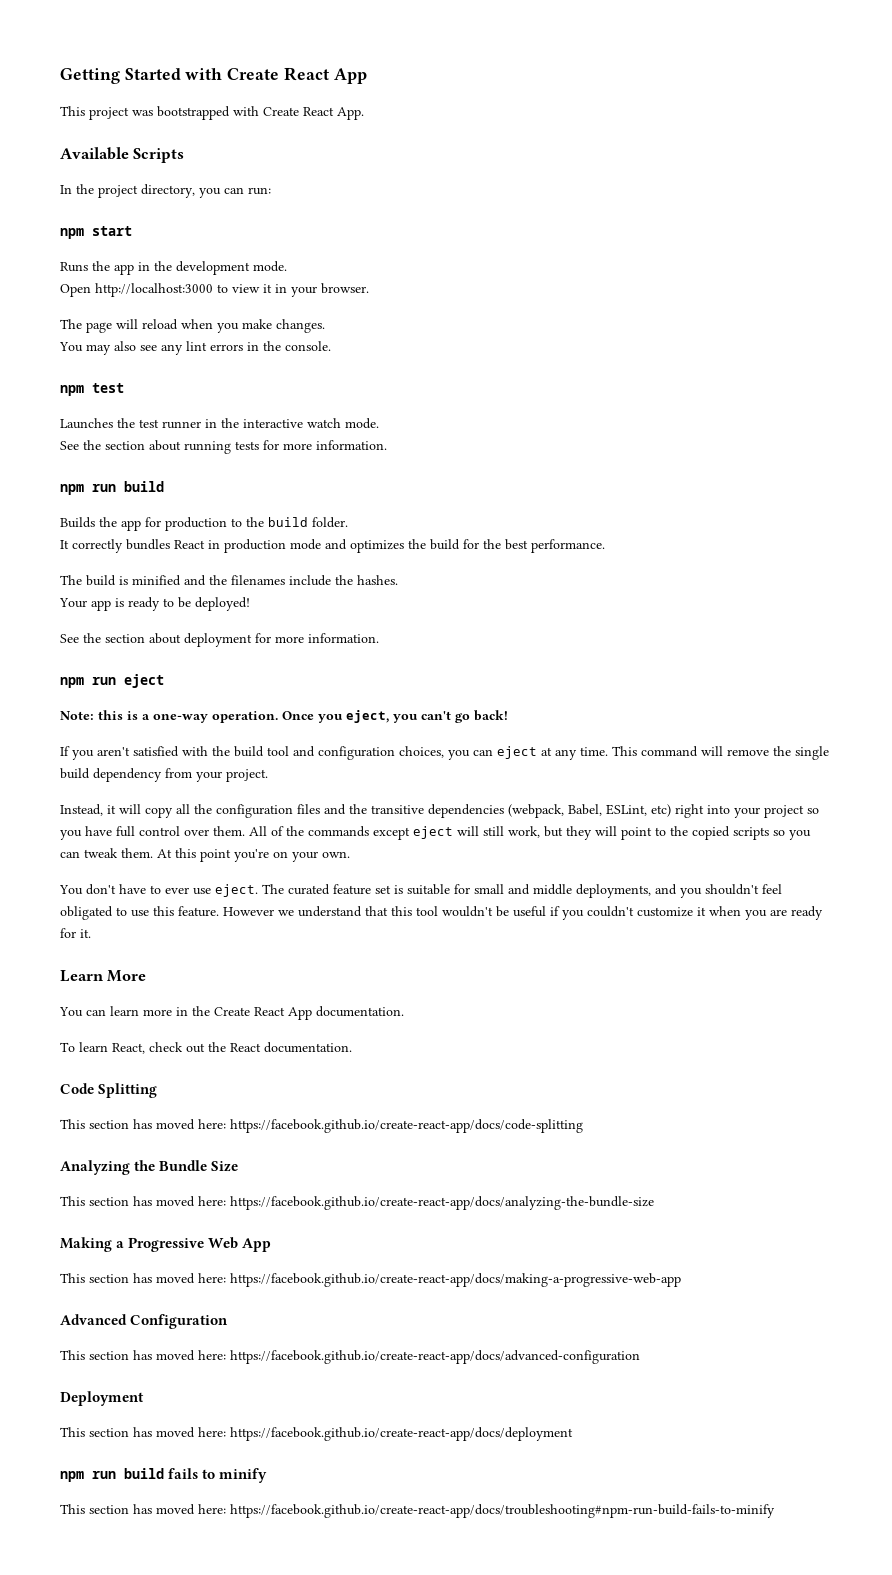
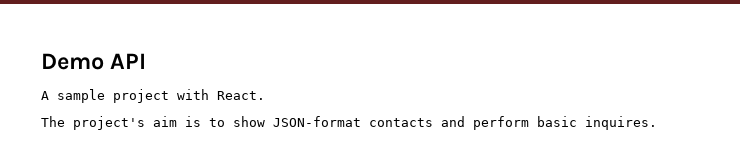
- Getting Started with Create React App
- This project was bootstrapped with Create React App.
- Available Scripts
- In the project directory, you can run:
- npm start
- Runs the app in the development mode.
- Open http://localhost:3000 to view it in your browser.
- The page will reload when you make changes.
- You may also see any lint errors in the console.
- npm test
- Launches the test runner in the interactive watch mode.
- See the section about running tests for more information.
- npm run build
- Builds the app for production to the build folder.
- It correctly bundles React in production mode and optimizes the build for the best performance.
- The build is minified and the filenames include the hashes.
- Your app is ready to be deployed!
- See the section about deployment for more information.
- npm run eject
- Note: this is a one-way operation. Once you eject, you can't go back!
- If you aren't satisfied with the build tool and configuration choices, you can eject at any time. This command will remove the single build dependency from your project.
- Instead, it will copy all the configuration files and the transitive dependencies (webpack, Babel, ESLint, etc) right into your project so you have full control over them. All of the commands except eject will still work, but they will point to the copied scripts so you can tweak them. At this point you're on your own.
- You don't have to ever use eject. The curated feature set is suitable for small and middle deployments, and you shouldn't feel obligated to use this feature. However we understand that this tool wouldn't be useful if you couldn't customize it when you are ready for it.
- Learn More
- You can learn more in the Create React App documentation.
- To learn React, check out the React documentation.
- Code Splitting
- This section has moved here: https://facebook.github.io/create-react-app/docs/code-splitting
- Analyzing the Bundle Size
- This section has moved here: https://facebook.github.io/create-react-app/docs/analyzing-the-bundle-size
- Making a Progressive Web App
- This section has moved here: https://facebook.github.io/create-react-app/docs/making-a-progressive-web-app
- Advanced Configuration
- This section has moved here: https://facebook.github.io/create-react-app/docs/advanced-configuration
- Deployment
- This section has moved here: https://facebook.github.io/create-react-app/docs/deployment
- npm run build fails to minify
- This section has moved here: https://facebook.github.io/create-react-app/docs/troubleshooting#npm-run-build-fails-to-minify
+ Demo API
+ A sample project with React.
+ The project's aim is to show JSON-format contacts and perform basic inquires.

